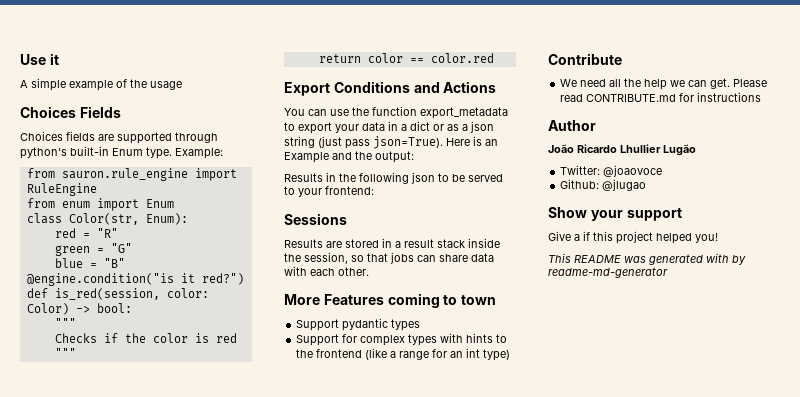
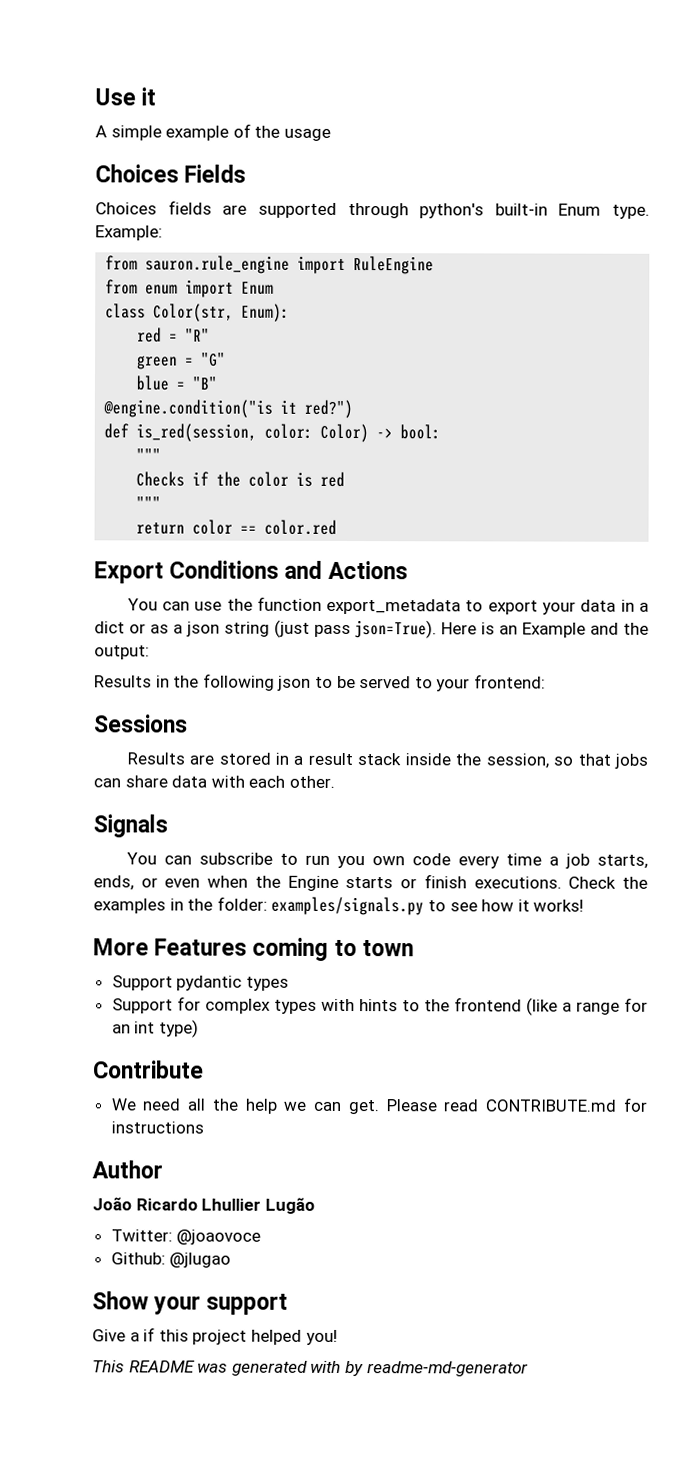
+ Signals
+ You can subscribe to run you own code every time a job starts, ends, or even when the Engine starts or finish executions. Check the examples in the folder: examples/signals.py to see how it works!

